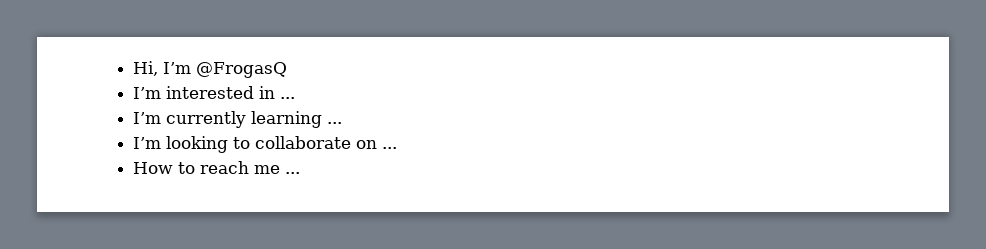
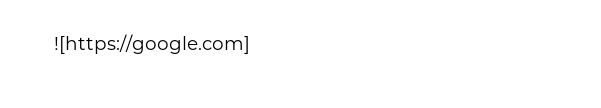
- Hi, I’m @FrogasQ
- I’m interested in ...
- I’m currently learning ...
- I’m looking to collaborate on ...
- How to reach me ...
+ ![https://google.com]

